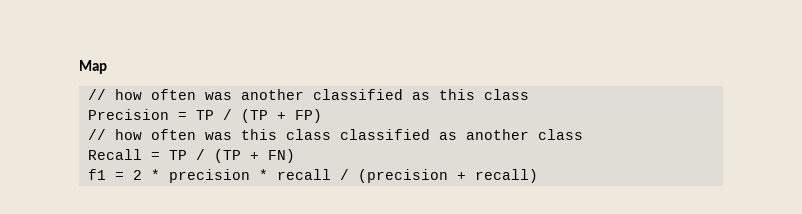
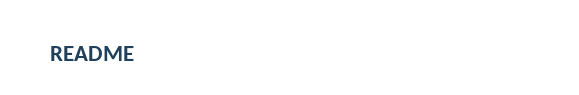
- Map
- // how often was another classified as this class
- Precision = TP / (TP + FP)
- // how often was this class classified as another class
- Recall = TP / (TP + FN)
- f1 = 2 * precision * recall / (precision + recall)
+ README

